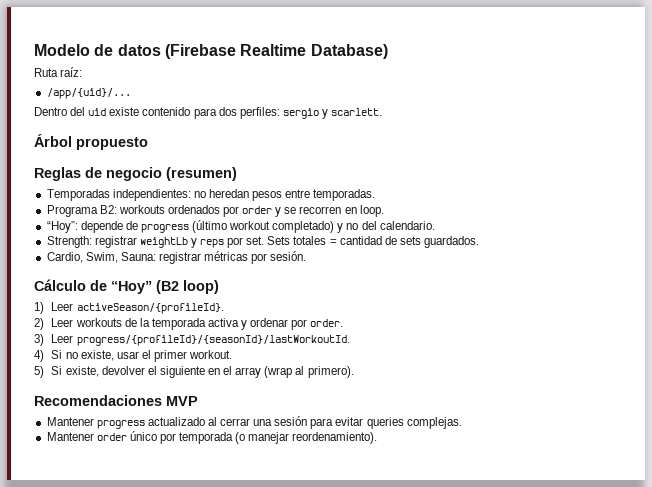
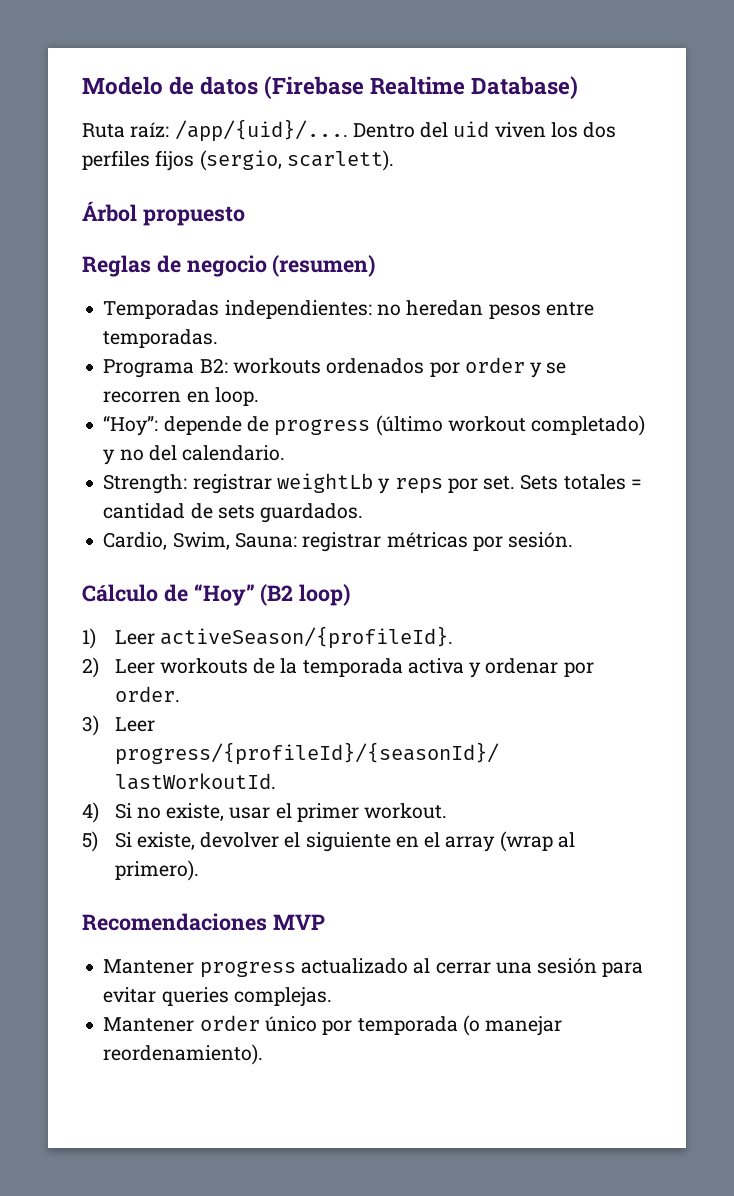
- Ruta raíz:
- /app/{uid}/...
- Dentro del uid existe contenido para dos perfiles: sergio y scarlett.
+ Ruta raíz: /app/{uid}/.... Dentro del uid viven los dos perfiles fijos (sergio, scarlett).

